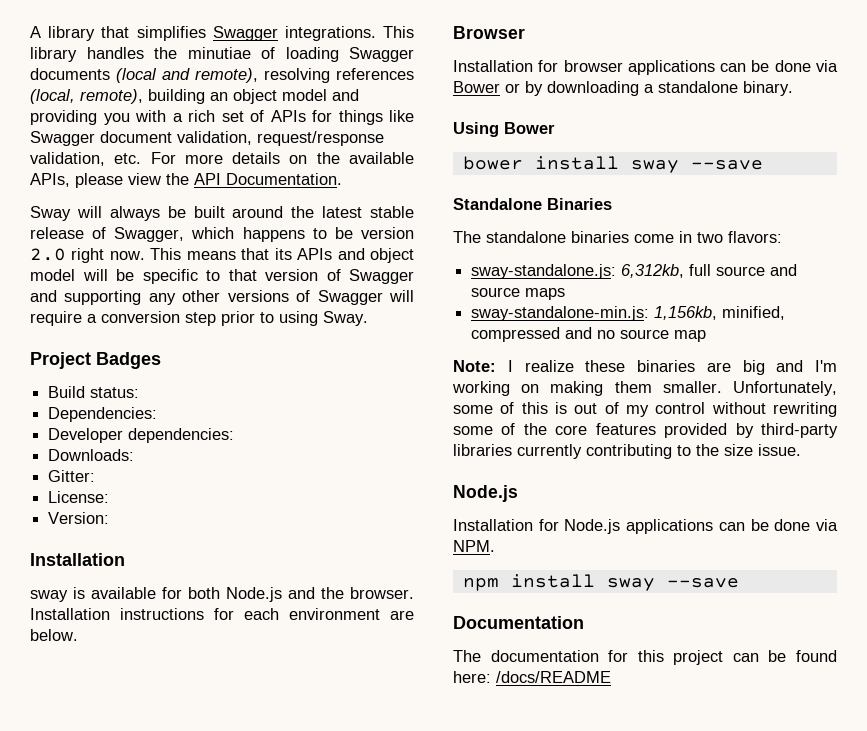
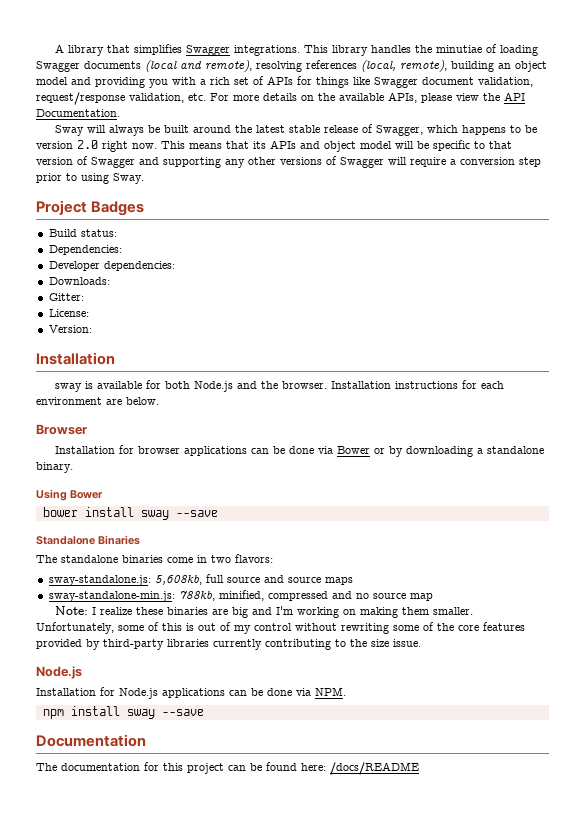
- sway-standalone.js: 6,312kb, full source and source maps
+ sway-standalone.js: 5,608kb, full source and source maps
- sway-standalone-min.js: 1,156kb, minified, compressed and no source map
+ sway-standalone-min.js: 788kb, minified, compressed and no source map

